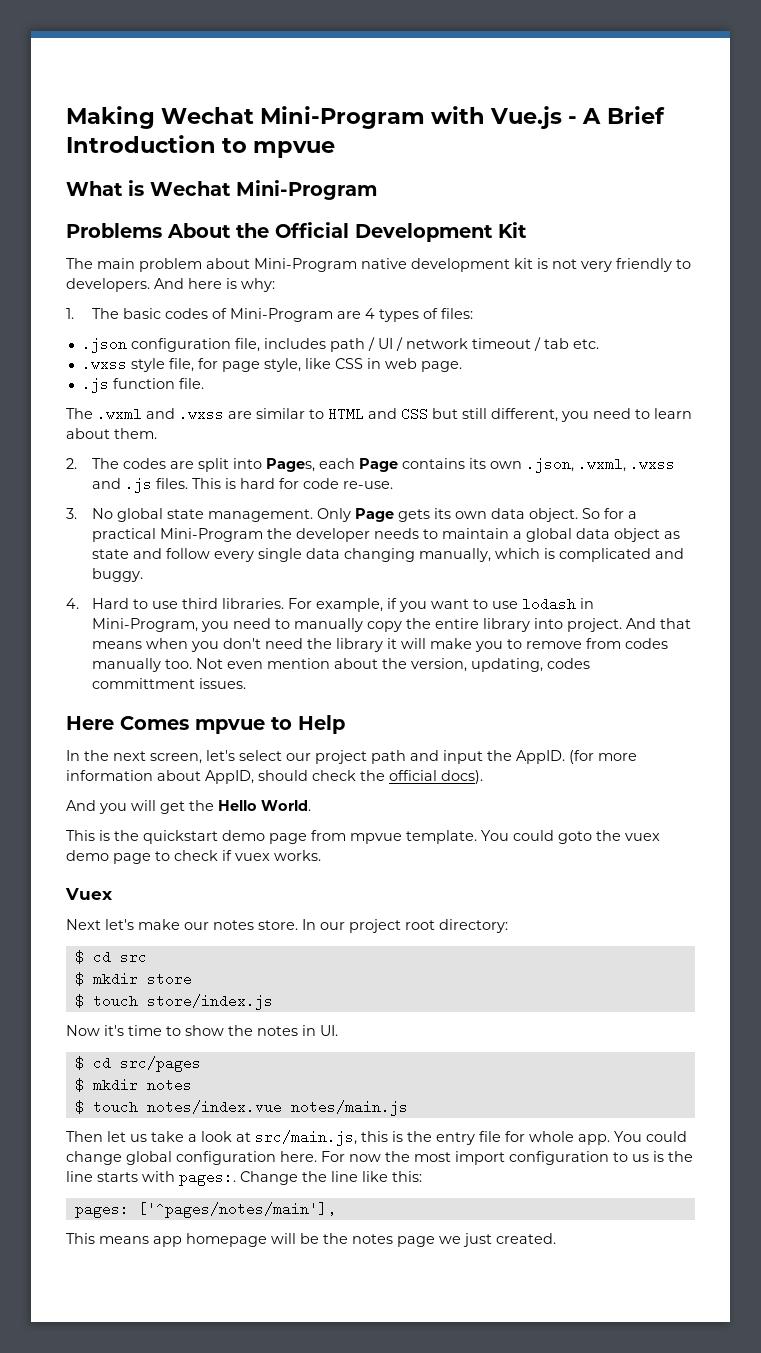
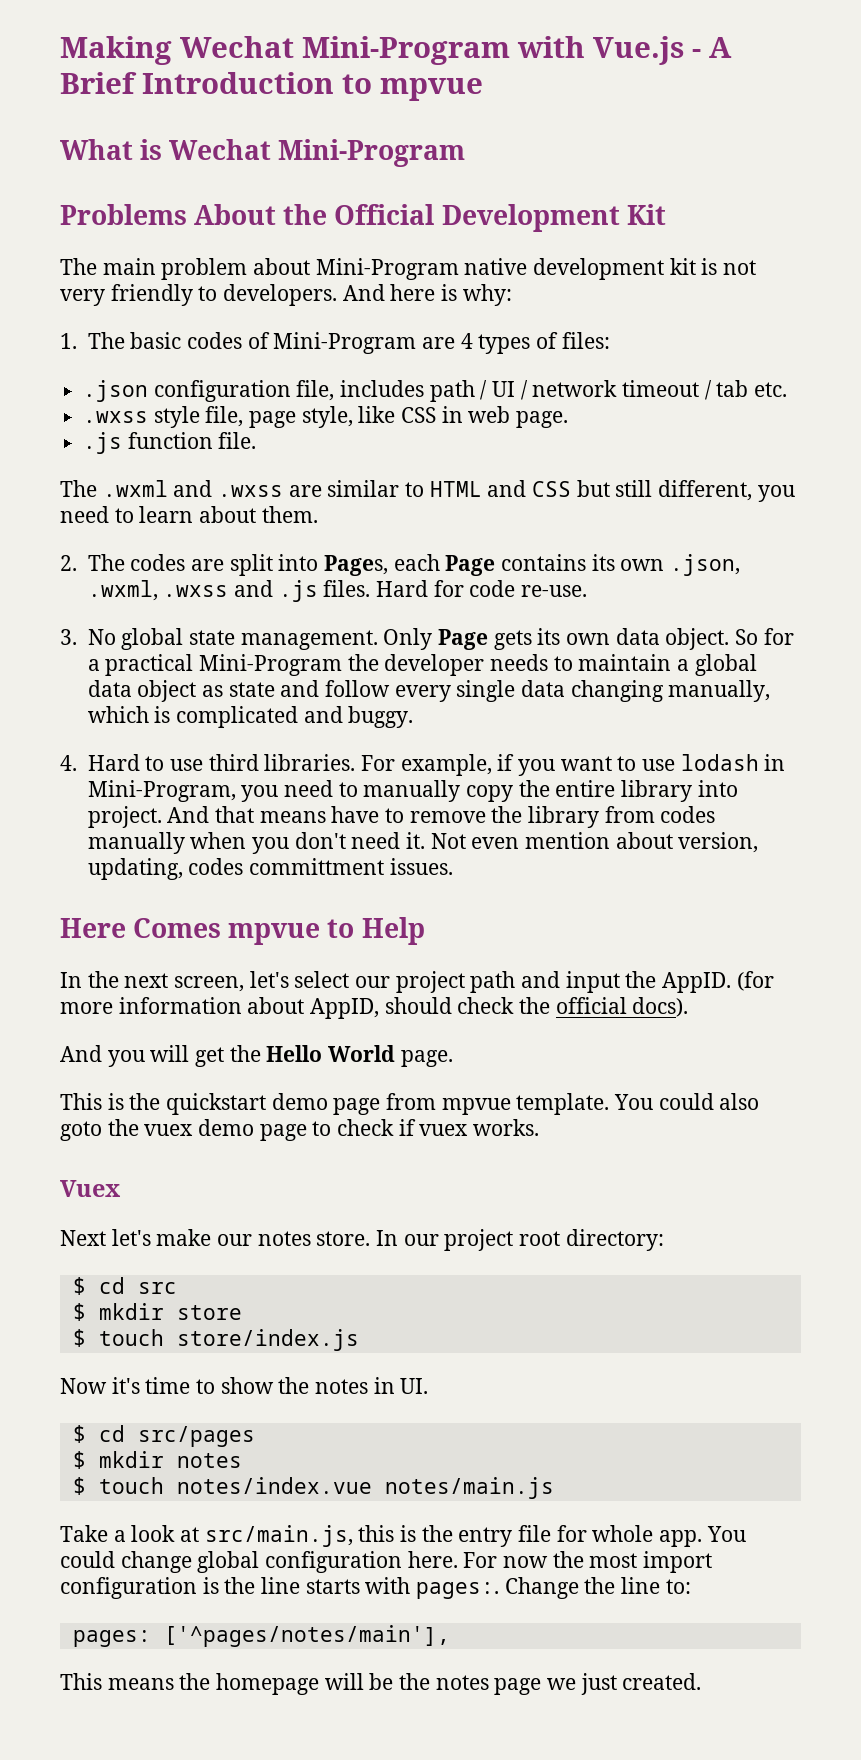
- .wxss style file, for page style, like CSS in web page.
+ .wxss style file, page style, like CSS in web page.
- This is hard for code re-use.
+ Hard for code re-use.
- And that means when you don't need the library it will make you to remove from codes manually too.
+ And that means have to remove the library from codes manually when you don't need it.
- Not even mention about the version, updating, codes committment issues.
+ Not even mention about version, updating, codes committment issues.
- And you will get the Hello World.
+ And you will get the Hello World page.
- You could goto the vuex demo page to check if vuex works.
+ You could also goto the vuex demo page to check if vuex works.
- Then let us take a look at src/main.js, this is the entry file for whole app.
+ Take a look at src/main.js, this is the entry file for whole app.
- For now the most import configuration to us is the line starts with pages:.
+ For now the most import configuration is the line starts with pages:.
- Change the line like this:
+ Change the line to:
- This means app homepage will be the notes page we just created.
+ This means the homepage will be the notes page we just created.

